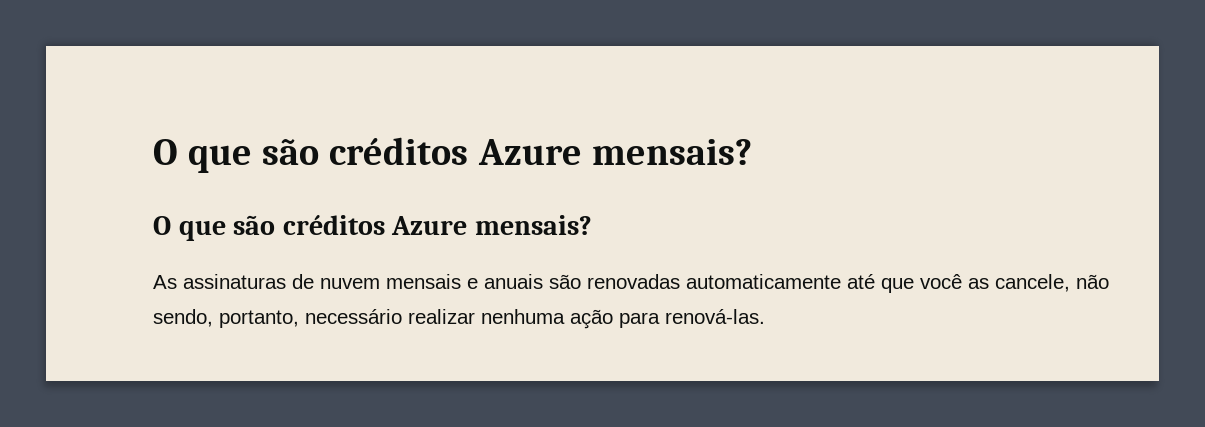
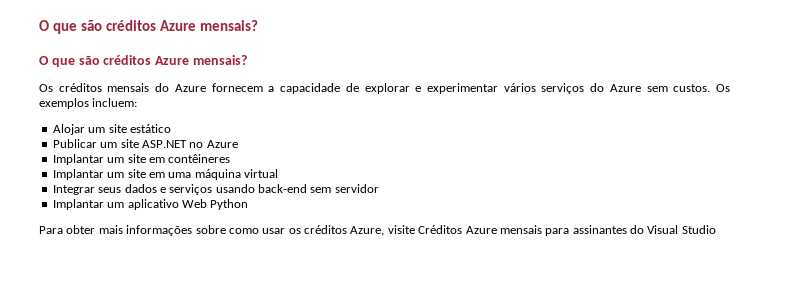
- As assinaturas de nuvem mensais e anuais são renovadas automaticamente até que você as cancele, não sendo, portanto, necessário realizar nenhuma ação para renová-las.
+ Os créditos mensais do Azure fornecem a capacidade de explorar e experimentar vários serviços do Azure sem custos. Os exemplos incluem:
+ Alojar um site estático
+ Publicar um site ASP.NET no Azure
+ Implantar um site em contêineres
+ Implantar um site em uma máquina virtual
+ Integrar seus dados e serviços usando back-end sem servidor
+ Implantar um aplicativo Web Python
+ Para obter mais informações sobre como usar os créditos Azure, visite Créditos Azure mensais para assinantes do Visual Studio

